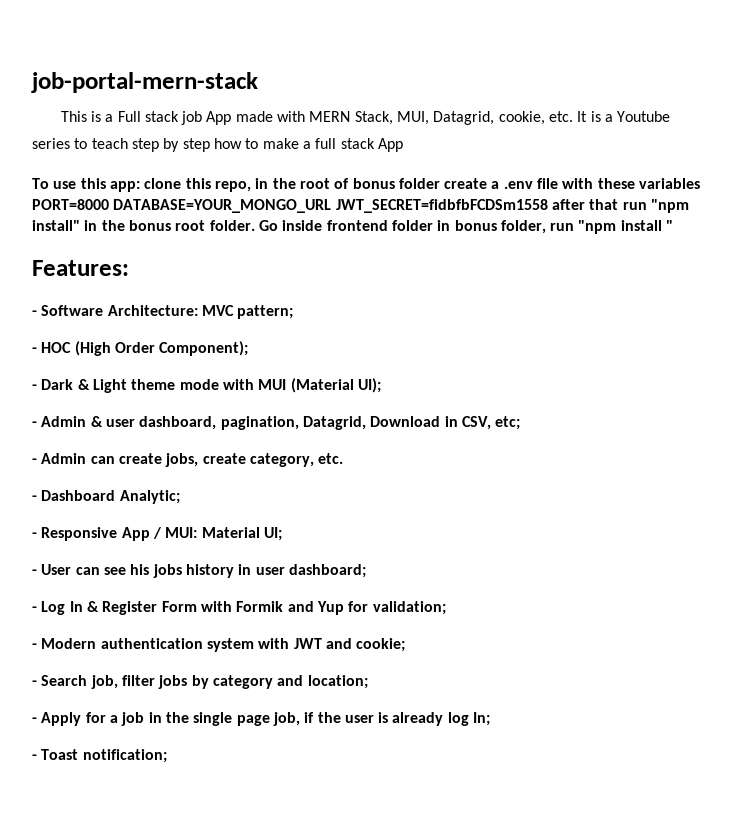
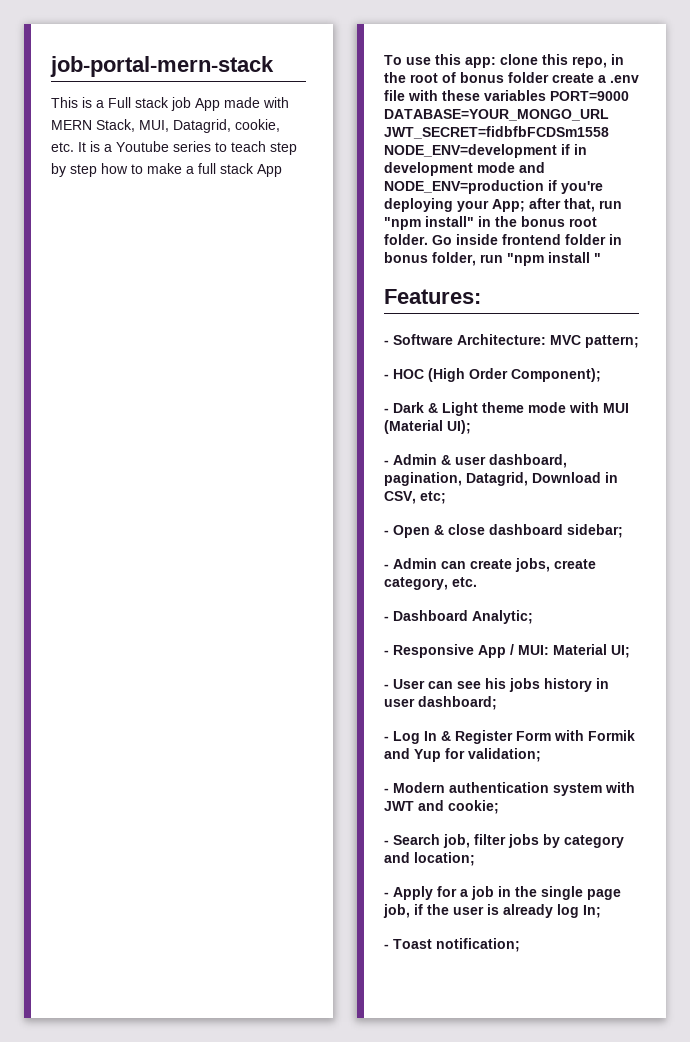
- To use this app: clone this repo, in the root of bonus folder create a .env file with these variables PORT=8000 DATABASE=YOUR_MONGO_URL JWT_SECRET=fidbfbFCDSm1558 after that run "npm install" in the bonus root folder.
+ To use this app: clone this repo, in the root of bonus folder create a .env file with these variables PORT=9000 DATABASE=YOUR_MONGO_URL JWT_SECRET=fidbfbFCDSm1558 NODE_ENV=development if in development mode and NODE_ENV=production if you're deploying your App; after that, run "npm install" in the bonus root folder.
+ - Open & close dashboard sidebar;

